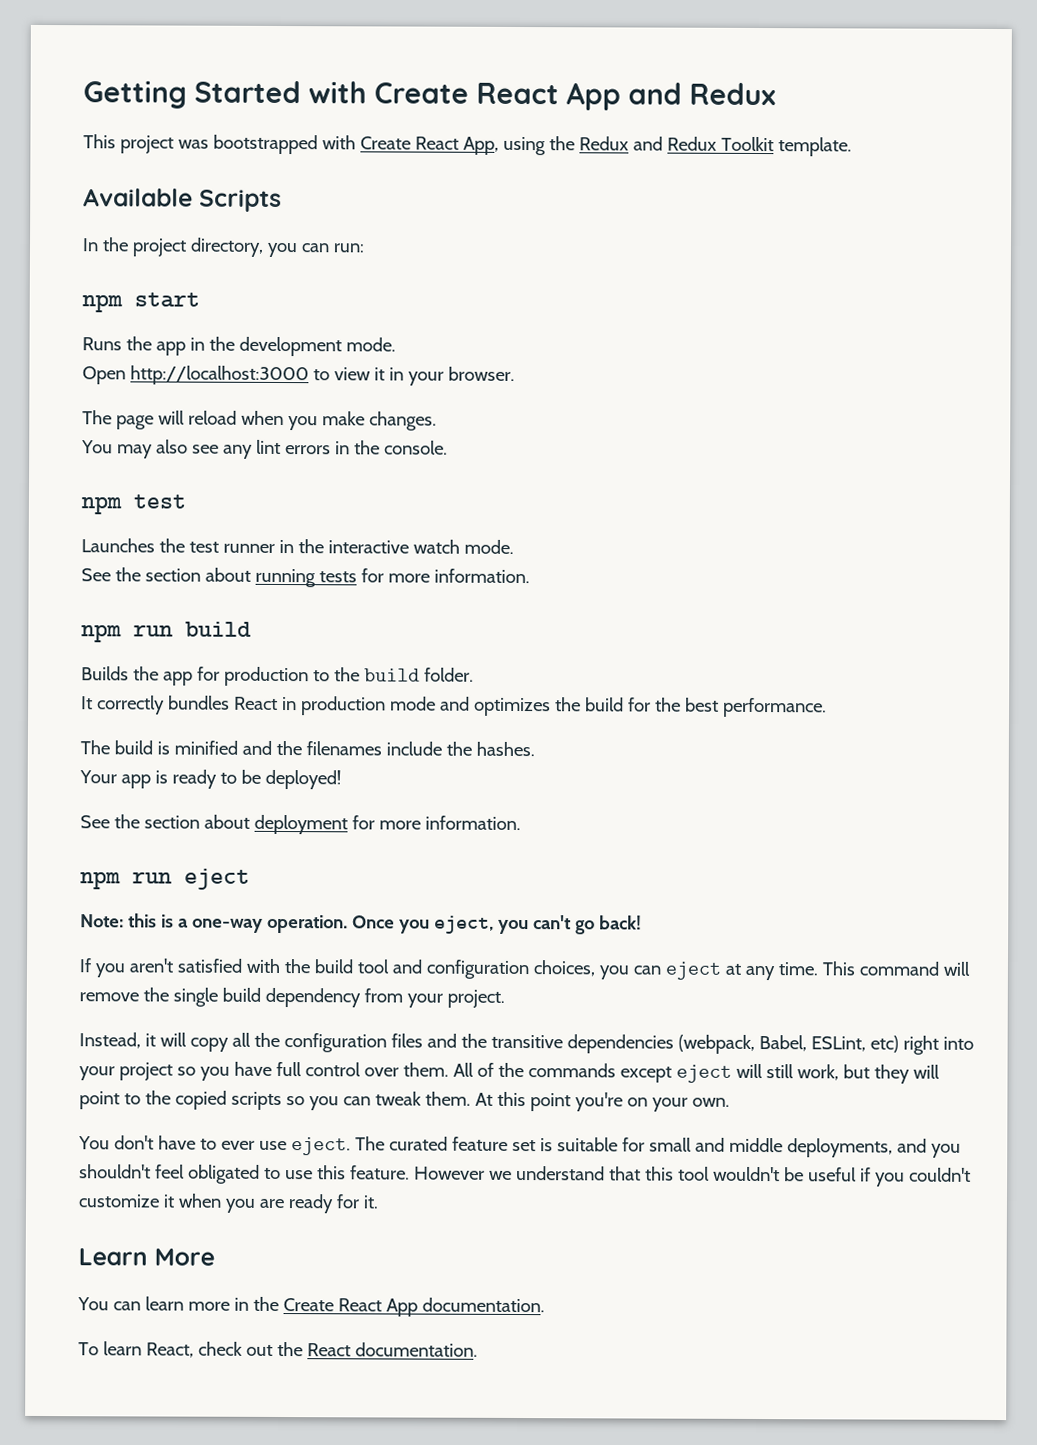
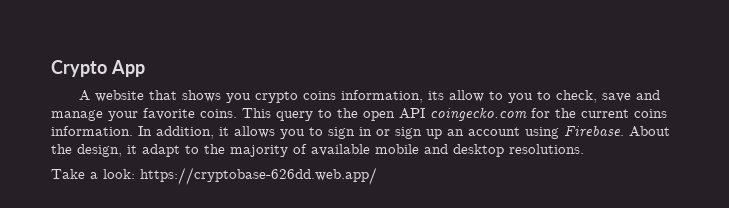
- Getting Started with Create React App and Redux
- This project was bootstrapped with Create React App, using the Redux and Redux Toolkit template.
- Available Scripts
- In the project directory, you can run:
- npm start
- Runs the app in the development mode.
- Open http://localhost:3000 to view it in your browser.
- The page will reload when you make changes.
- You may also see any lint errors in the console.
- npm test
- Launches the test runner in the interactive watch mode.
- See the section about running tests for more information.
- npm run build
- Builds the app for production to the build folder.
- It correctly bundles React in production mode and optimizes the build for the best performance.
- The build is minified and the filenames include the hashes.
- Your app is ready to be deployed!
- See the section about deployment for more information.
- npm run eject
- Note: this is a one-way operation. Once you eject, you can't go back!
- If you aren't satisfied with the build tool and configuration choices, you can eject at any time. This command will remove the single build dependency from your project.
- Instead, it will copy all the configuration files and the transitive dependencies (webpack, Babel, ESLint, etc) right into your project so you have full control over them. All of the commands except eject will still work, but they will point to the copied scripts so you can tweak them. At this point you're on your own.
- You don't have to ever use eject. The curated feature set is suitable for small and middle deployments, and you shouldn't feel obligated to use this feature. However we understand that this tool wouldn't be useful if you couldn't customize it when you are ready for it.
- Learn More
- You can learn more in the Create React App documentation.
- To learn React, check out the React documentation.
+ Crypto App
+ A website that shows you crypto coins information, its allow to you to check, save and manage your favorite coins. This query to the open API coingecko.com for the current coins information. In addition, it allows you to sign in or sign up an account using Firebase. About the design, it adapt to the majority of available mobile and desktop resolutions.
+ Take a look: https://cryptobase-626dd.web.app/

